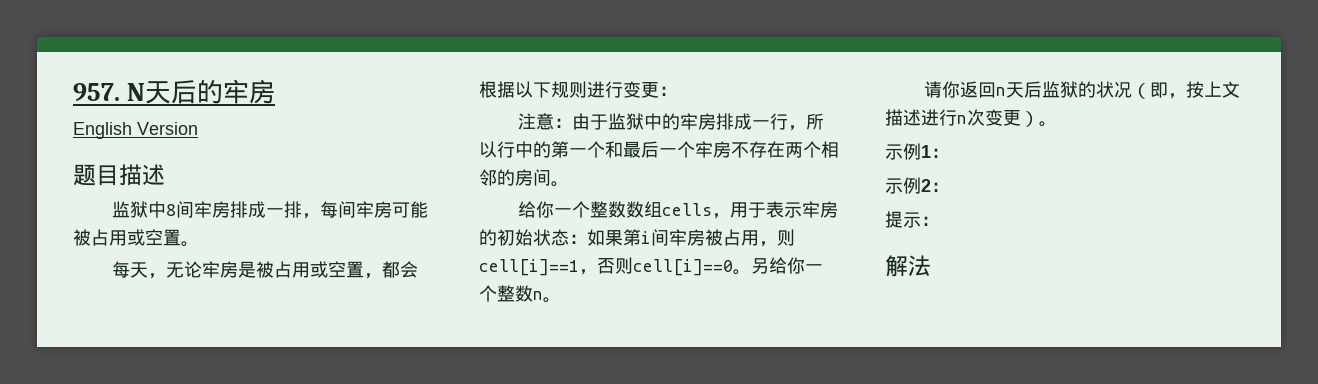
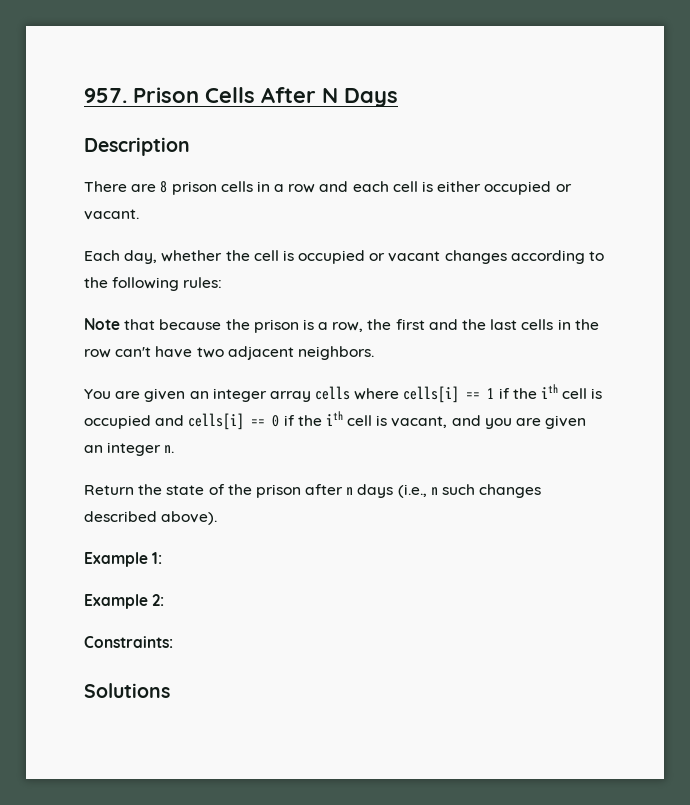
- 957. N天后的牢房
- English Version
- 题目描述
- 监狱中8间牢房排成一排，每间牢房可能被占用或空置。
- 每天，无论牢房是被占用或空置，都会根据以下规则进行变更：
- 注意：由于监狱中的牢房排成一行，所以行中的第一个和最后一个牢房不存在两个相邻的房间。
- 给你一个整数数组cells，用于表示牢房的初始状态：如果第i间牢房被占用，则cell[i]==1，否则cell[i]==0。另给你一个整数n。
- 请你返回n天后监狱的状况（即，按上文描述进行n次变更）。
- 示例1：
- 示例2：
- 提示：
- 解法
+ 957. Prison Cells After N Days
+ Description
+ There are 8 prison cells in a row and each cell is either occupied or vacant.
+ Each day, whether the cell is occupied or vacant changes according to the following rules:
+ Note that because the prison is a row, the first and the last cells in the row can't have two adjacent neighbors.
+ You are given an integer array cells where cells[i] == 1 if the ith cell is occupied and cells[i] == 0 if the ith cell is vacant, and you are given an integer n.
+ Return the state of the prison after n days (i.e., n such changes described above).
+ Example 1:
+ Example 2:
+ Constraints:
+ Solutions

